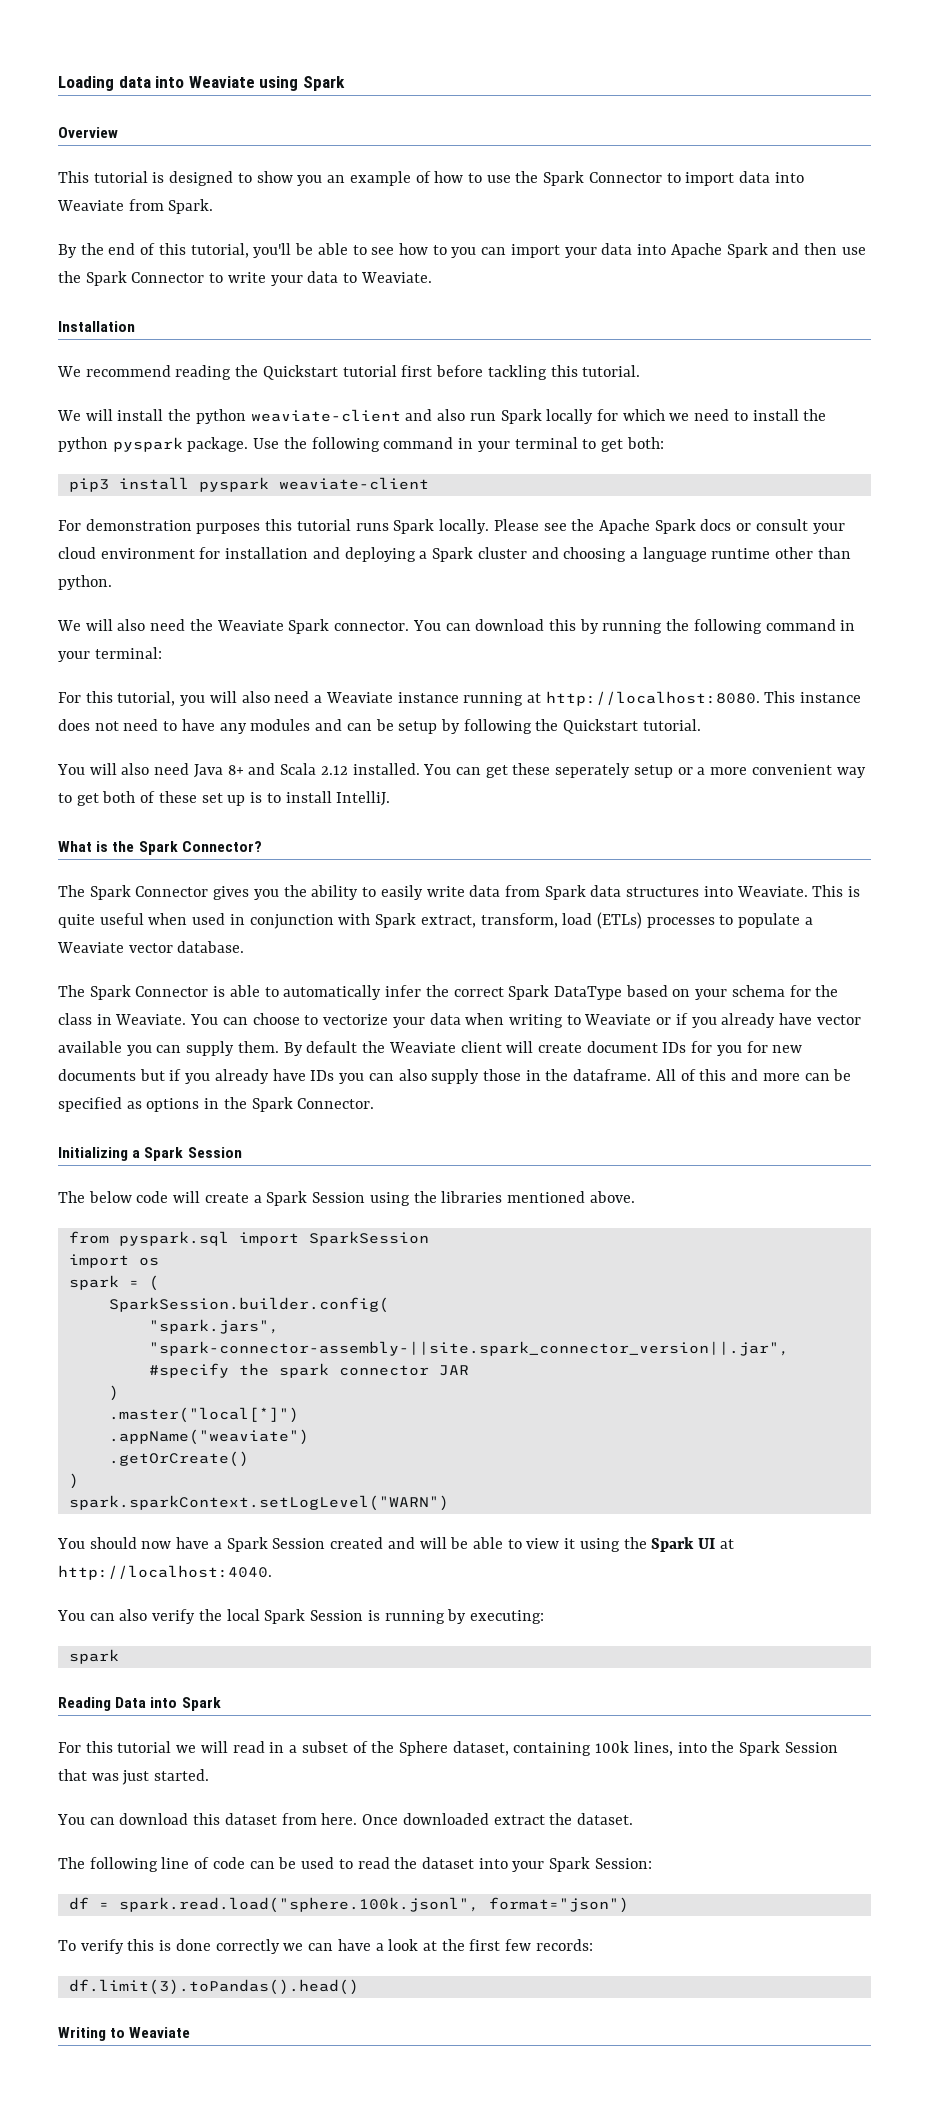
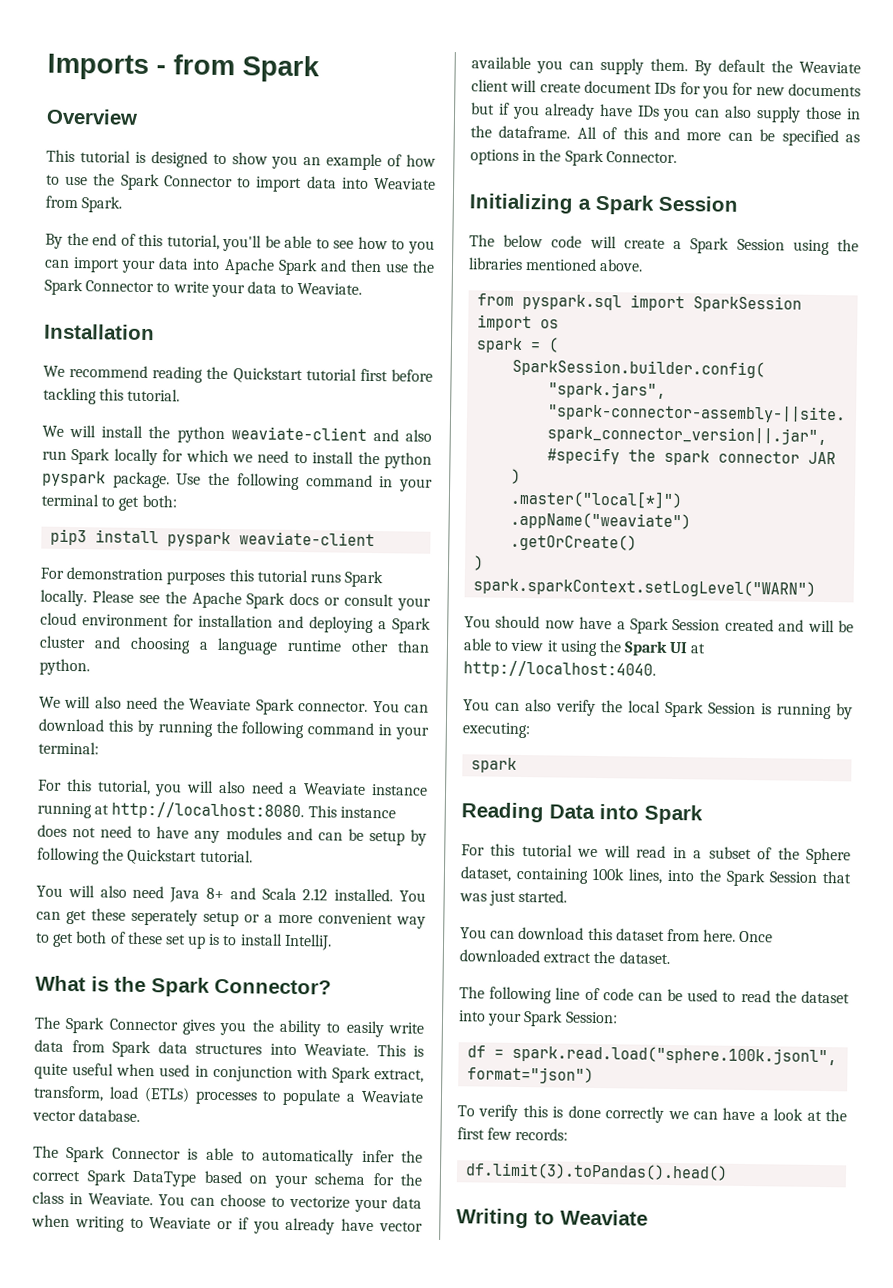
- Loading data into Weaviate using Spark
+ Imports - from Spark

